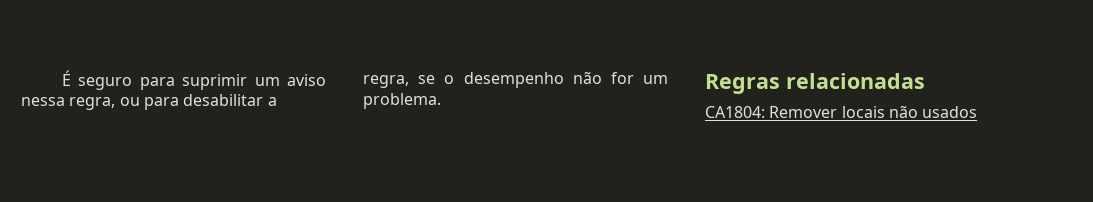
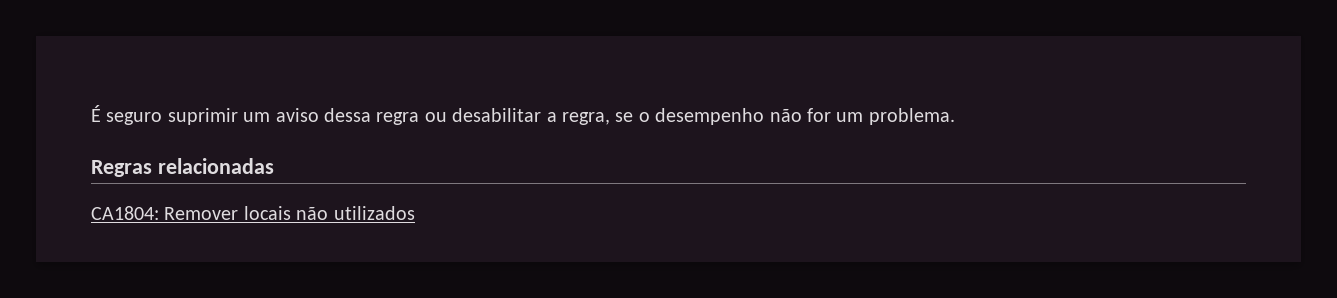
- É seguro para suprimir um aviso nessa regra, ou para desabilitar a regra, se o desempenho não for um problema.
+ É seguro suprimir um aviso dessa regra ou desabilitar a regra, se o desempenho não for um problema.
- CA1804: Remover locais não usados
+ CA1804: Remover locais não utilizados

